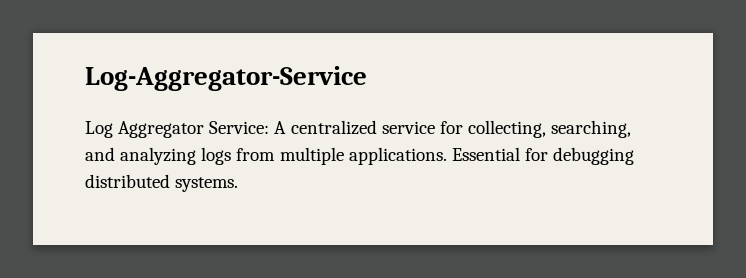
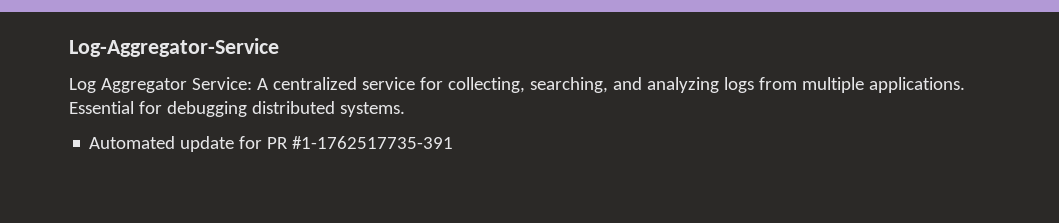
+ Automated update for PR #1-1762517735-391

